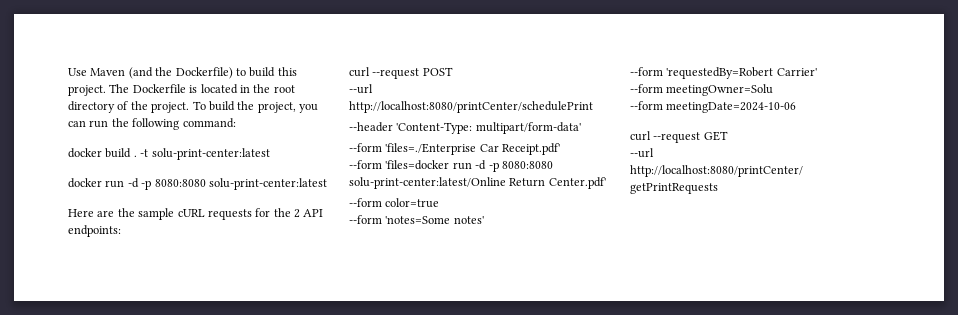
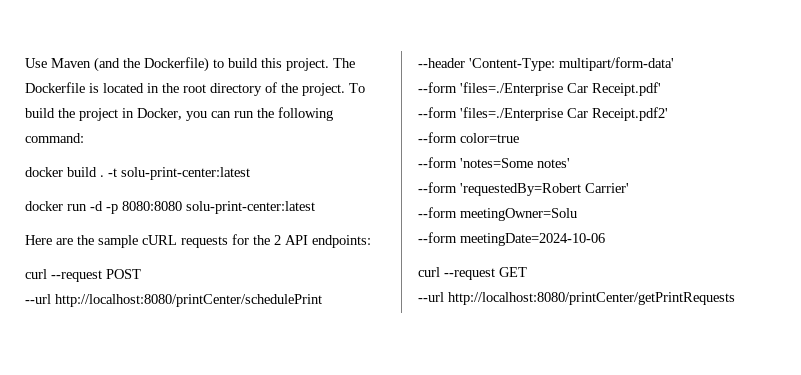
- To build the project, you can run the following command:
+ To build the project in Docker, you can run the following command:
- --form 'files=docker run -d -p 8080:8080 solu-print-center:latest/Online Return Center.pdf'
+ --form 'files=./Enterprise Car Receipt.pdf2'

